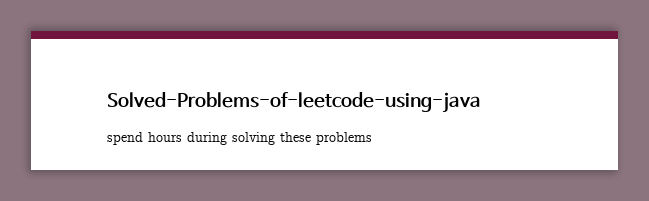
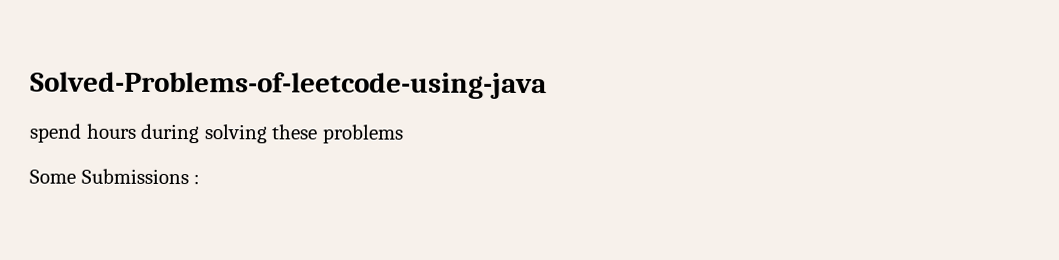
+ Some Submissions :

